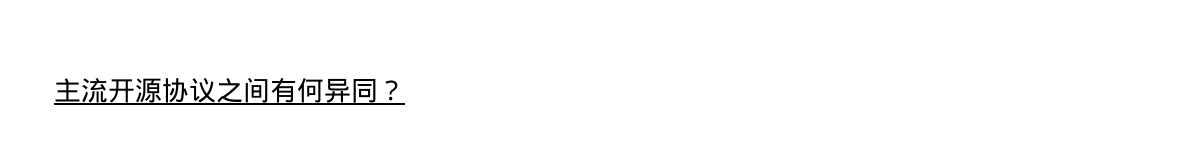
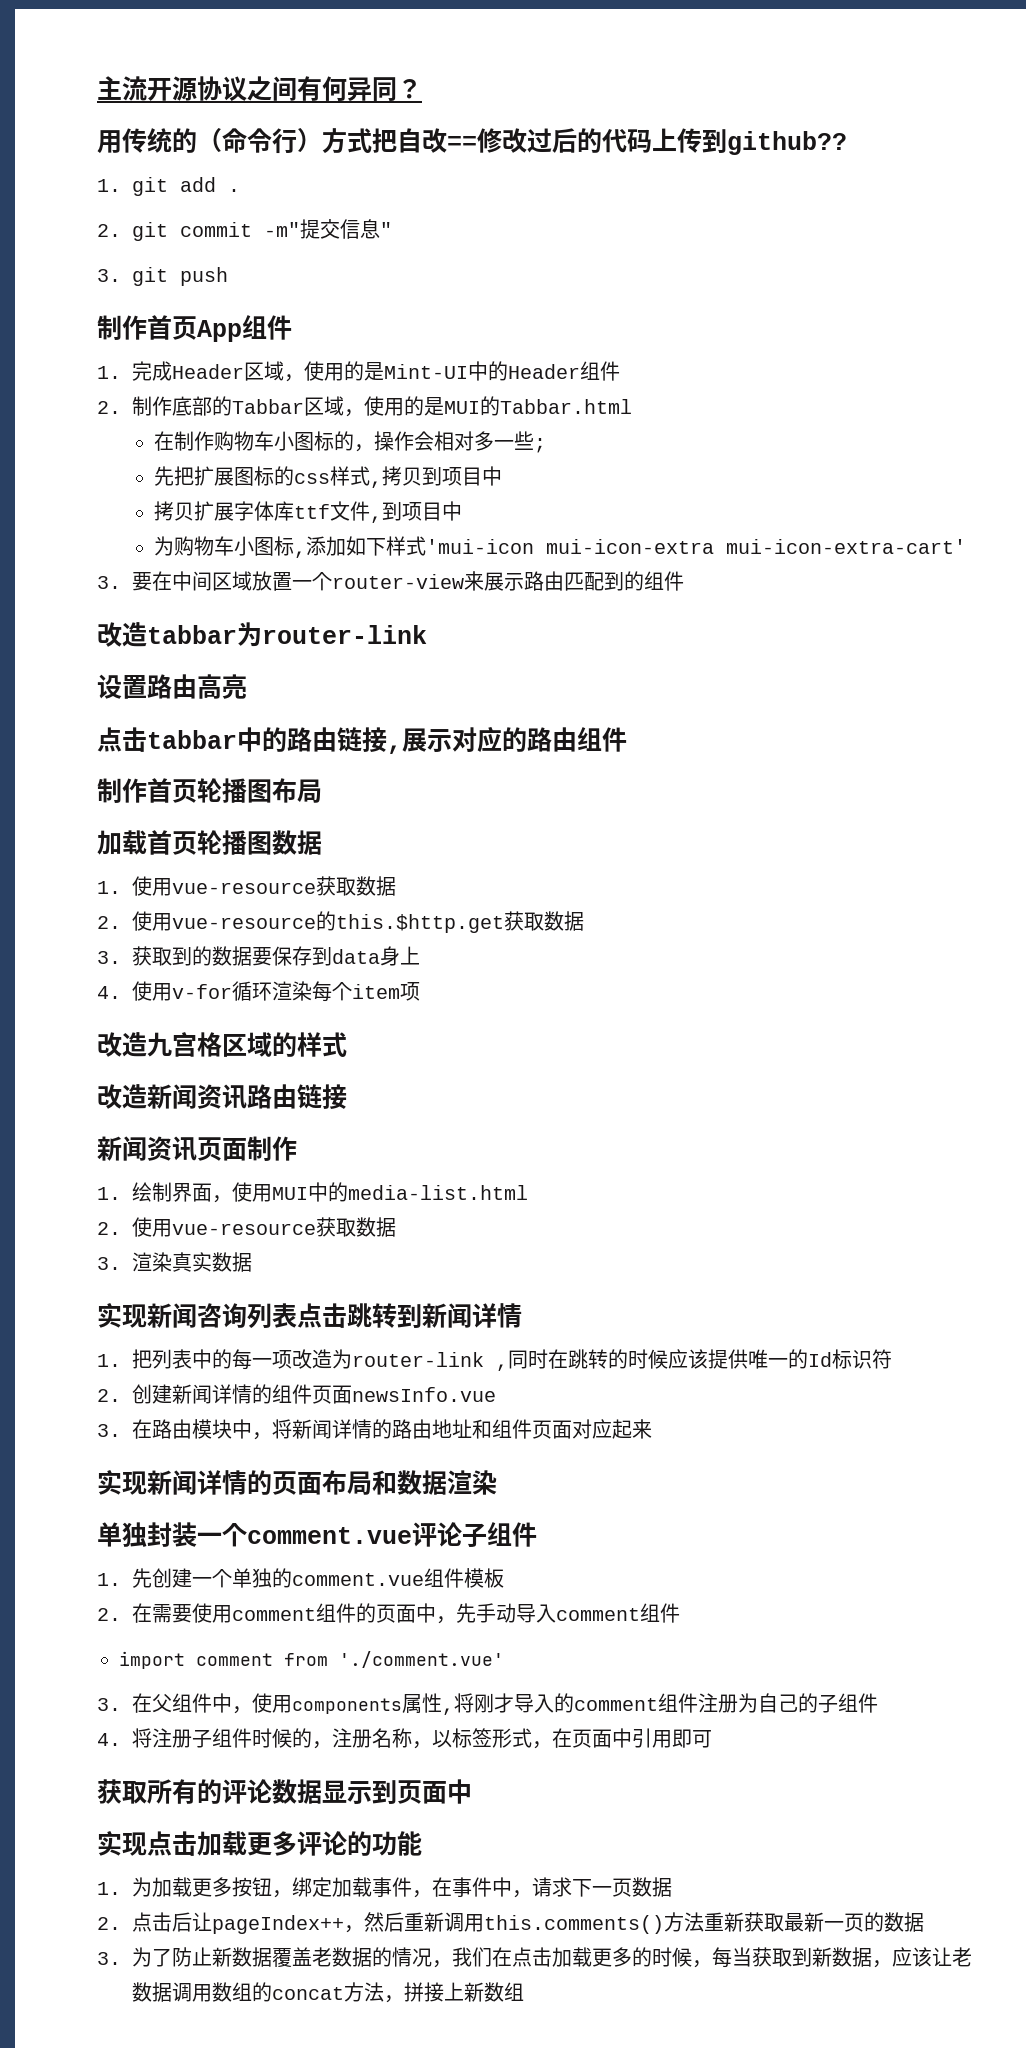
+ 用传统的（命令行）方式把自改==修改过后的代码上传到github??
+ 1. git add .
+ 2. git commit -m"提交信息"
+ 3. git push
+ 制作首页App组件
+ 1.完成Header区域，使用的是Mint-UI中的Header组件
+ 2.制作底部的Tabbar区域，使用的是MUI的Tabbar.html
+ 在制作购物车小图标的，操作会相对多一些;
+ 先把扩展图标的css样式,拷贝到项目中
+ 拷贝扩展字体库ttf文件,到项目中
+ 为购物车小图标,添加如下样式'mui-icon mui-icon-extra mui-icon-extra-cart'
+ 3.要在中间区域放置一个router-view来展示路由匹配到的组件
+ 改造tabbar为router-link
+ 设置路由高亮
+ 点击tabbar中的路由链接,展示对应的路由组件
+ 制作首页轮播图布局
+ 加载首页轮播图数据
+ 1.使用vue-resource获取数据
+ 2.使用vue-resource的this.$http.get获取数据
+ 3.获取到的数据要保存到data身上
+ 4.使用v-for循环渲染每个item项
+ 改造九宫格区域的样式
+ 改造新闻资讯路由链接
+ 新闻资讯页面制作
+ 1.绘制界面，使用MUI中的media-list.html
+ 2.使用vue-resource获取数据
+ 3.渲染真实数据
+ 实现新闻咨询列表点击跳转到新闻详情
+ 1.把列表中的每一项改造为router-link ,同时在跳转的时候应该提供唯一的Id标识符
+ 2.创建新闻详情的组件页面newsInfo.vue
+ 3.在路由模块中，将新闻详情的路由地址和组件页面对应起来
+ 实现新闻详情的页面布局和数据渲染
+ 单独封装一个comment.vue评论子组件
+ 1.先创建一个单独的comment.vue组件模板
+ 2.在需要使用comment组件的页面中，先手动导入comment组件
+ import comment from './comment.vue'
+ 3.在父组件中，使用components属性,将刚才导入的comment组件注册为自己的子组件
+ 4.将注册子组件时候的，注册名称，以标签形式，在页面中引用即可
+ 获取所有的评论数据显示到页面中
+ 实现点击加载更多评论的功能
+ 1.为加载更多按钮，绑定加载事件，在事件中，请求下一页数据
+ 2.点击后让pageIndex++，然后重新调用this.comments()方法重新获取最新一页的数据
+ 3.为了防止新数据覆盖老数据的情况，我们在点击加载更多的时候，每当获取到新数据，应该让老数据调用数组的concat方法，拼接上新数组

